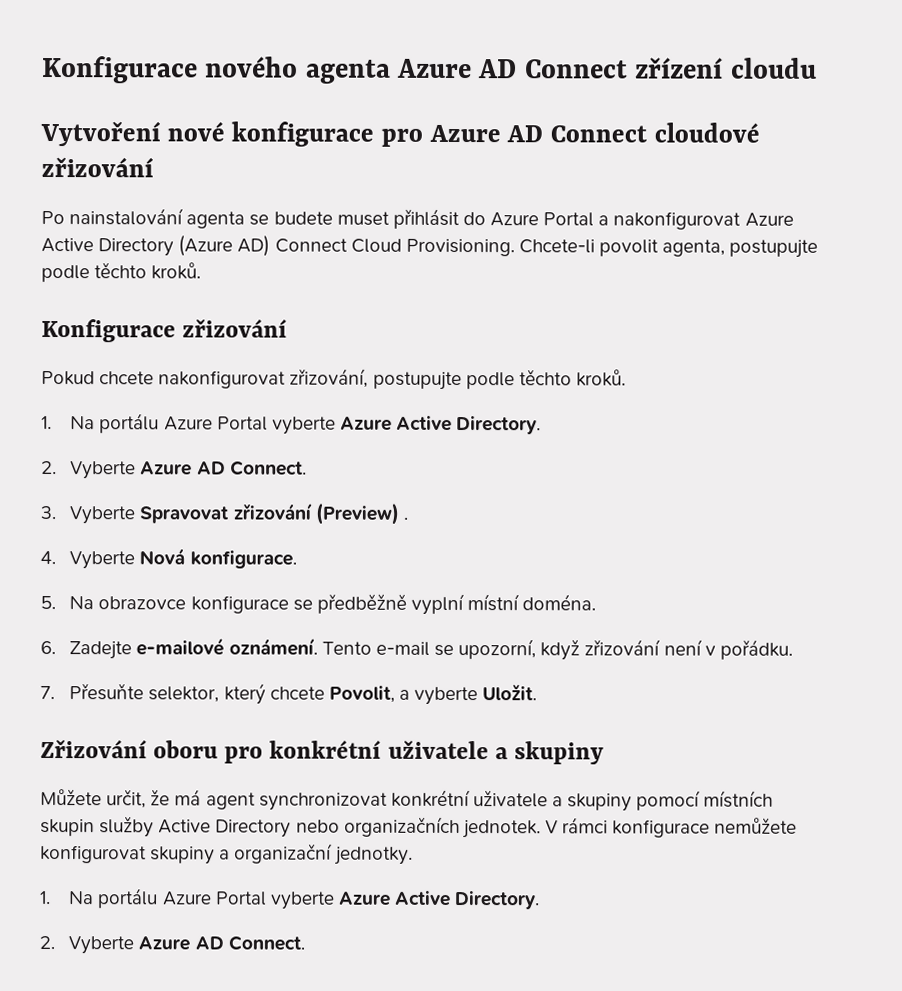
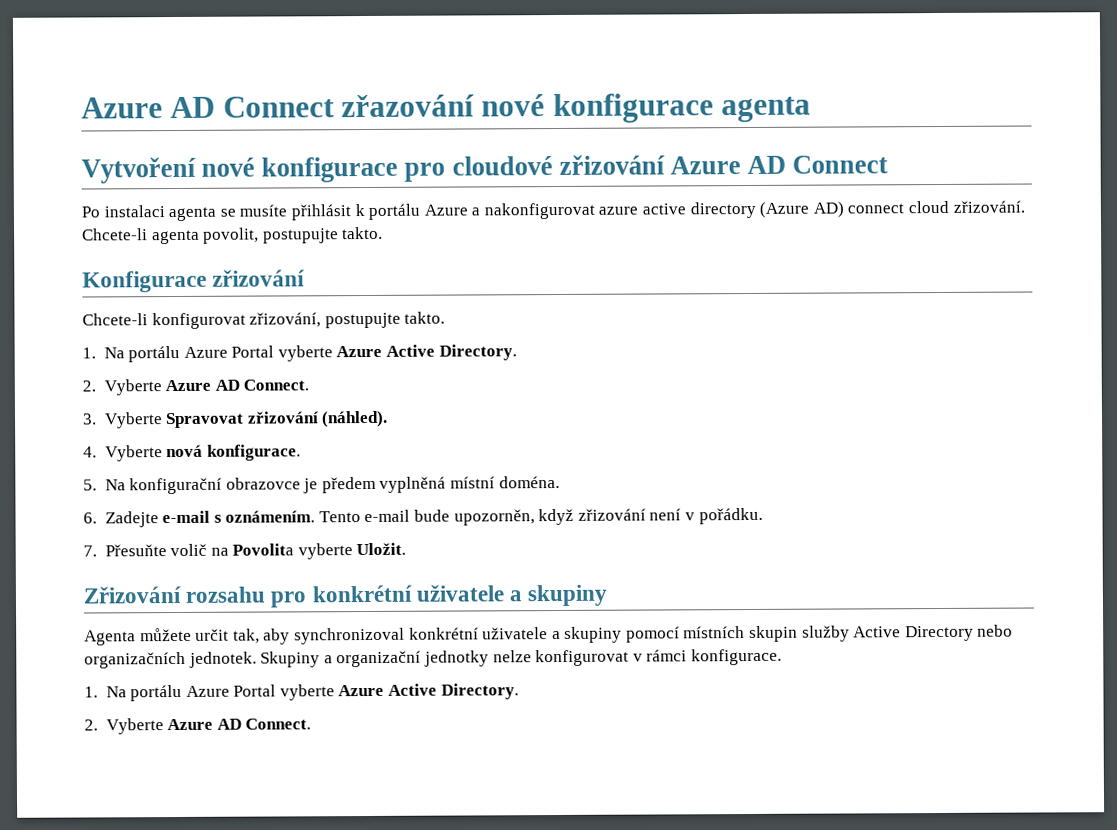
- Konfigurace nového agenta Azure AD Connect zřízení cloudu
+ Azure AD Connect zřazování nové konfigurace agenta
- Vytvoření nové konfigurace pro Azure AD Connect cloudové zřizování
+ Vytvoření nové konfigurace pro cloudové zřizování Azure AD Connect
- Po nainstalování agenta se budete muset přihlásit do Azure Portal a nakonfigurovat Azure Active Directory (Azure AD) Connect Cloud Provisioning. Chcete-li povolit agenta, postupujte podle těchto kroků.
+ Po instalaci agenta se musíte přihlásit k portálu Azure a nakonfigurovat azure active directory (Azure AD) connect cloud zřizování. Chcete-li agenta povolit, postupujte takto.
  Konfigurace zřizování
- Pokud chcete nakonfigurovat zřizování, postupujte podle těchto kroků.
+ Chcete-li konfigurovat zřizování, postupujte takto.
- 3. Vyberte Spravovat zřizování (Preview) .
+ 3. Vyberte Spravovat zřizování (náhled).
- 4. Vyberte Nová konfigurace.
+ 4. Vyberte nová konfigurace.
- 5. Na obrazovce konfigurace se předběžně vyplní místní doména.
+ 5. Na konfigurační obrazovce je předem vyplněná místní doména.
- 6. Zadejte e-mailové oznámení. Tento e-mail se upozorní, když zřizování není v pořádku.
+ 6. Zadejte e-mail s oznámením. Tento e-mail bude upozorněn, když zřizování není v pořádku.
- 7. Přesuňte selektor, který chcete Povolit, a vyberte Uložit.
+ 7. Přesuňte volič na Povolita vyberte Uložit.
- Zřizování oboru pro konkrétní uživatele a skupiny
+ Zřizování rozsahu pro konkrétní uživatele a skupiny
- Můžete určit, že má agent synchronizovat konkrétní uživatele a skupiny pomocí místních skupin služby Active Directory nebo organizačních jednotek.
+ Agenta můžete určit tak, aby synchronizoval konkrétní uživatele a skupiny pomocí místních skupin služby Active Directory nebo organizačních jednotek.
- V rámci konfigurace nemůžete konfigurovat skupiny a organizační jednotky.
+ Skupiny a organizační jednotky nelze konfigurovat v rámci konfigurace.

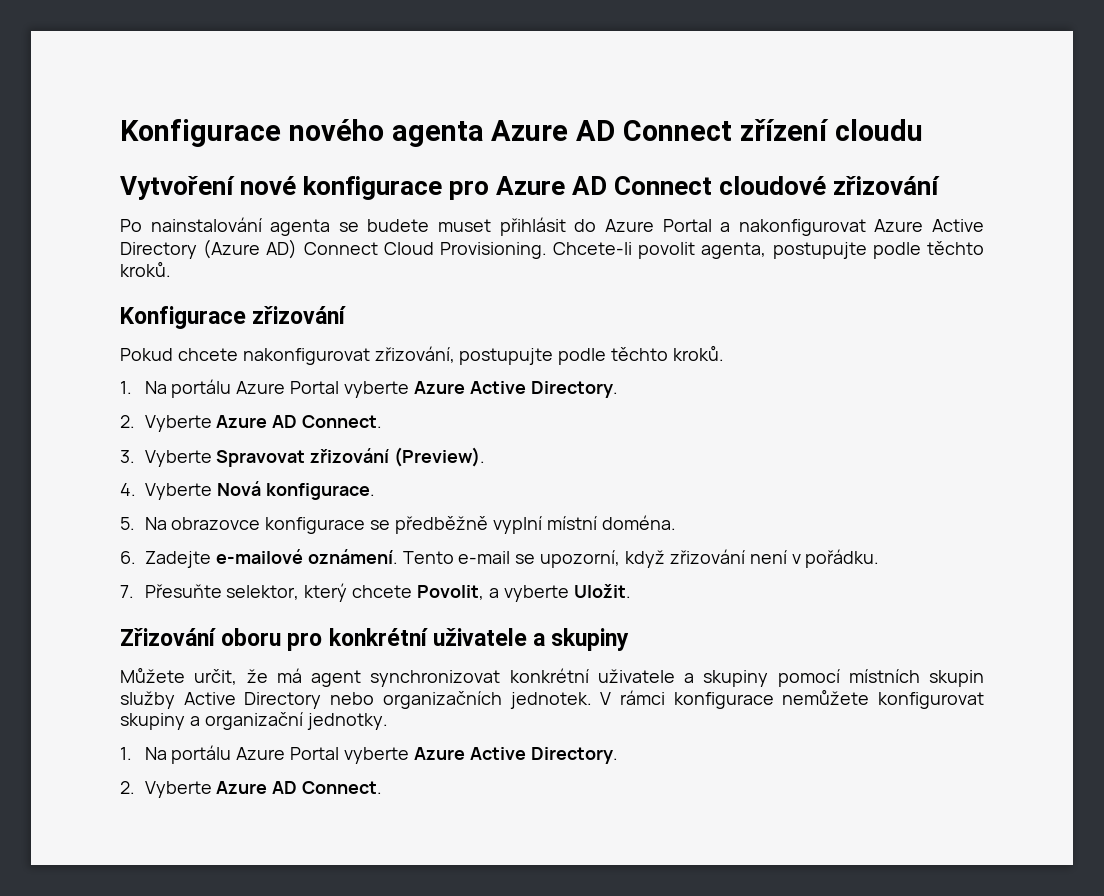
- Azure AD Connect zřazování nové konfigurace agenta
+ Konfigurace nového agenta Azure AD Connect zřízení cloudu
- Vytvoření nové konfigurace pro cloudové zřizování Azure AD Connect
+ Vytvoření nové konfigurace pro Azure AD Connect cloudové zřizování
- Po instalaci agenta se musíte přihlásit k portálu Azure a nakonfigurovat azure active directory (Azure AD) connect cloud zřizování. Chcete-li agenta povolit, postupujte takto.
+ Po nainstalování agenta se budete muset přihlásit do Azure Portal a nakonfigurovat Azure Active Directory (Azure AD) Connect Cloud Provisioning. Chcete-li povolit agenta, postupujte podle těchto kroků.
  Konfigurace zřizování
- Chcete-li konfigurovat zřizování, postupujte takto.
+ Pokud chcete nakonfigurovat zřizování, postupujte podle těchto kroků.
- 3. Vyberte Spravovat zřizování (náhled).
+ 3. Vyberte Spravovat zřizování (Preview).
- 4. Vyberte nová konfigurace.
+ 4. Vyberte Nová konfigurace.
- 5. Na konfigurační obrazovce je předem vyplněná místní doména.
+ 5. Na obrazovce konfigurace se předběžně vyplní místní doména.
- 6. Zadejte e-mail s oznámením. Tento e-mail bude upozorněn, když zřizování není v pořádku.
+ 6. Zadejte e-mailové oznámení. Tento e-mail se upozorní, když zřizování není v pořádku.
- 7. Přesuňte volič na Povolita vyberte Uložit.
+ 7. Přesuňte selektor, který chcete Povolit, a vyberte Uložit.
- Zřizování rozsahu pro konkrétní uživatele a skupiny
+ Zřizování oboru pro konkrétní uživatele a skupiny
- Agenta můžete určit tak, aby synchronizoval konkrétní uživatele a skupiny pomocí místních skupin služby Active Directory nebo organizačních jednotek.
+ Můžete určit, že má agent synchronizovat konkrétní uživatele a skupiny pomocí místních skupin služby Active Directory nebo organizačních jednotek.
- Skupiny a organizační jednotky nelze konfigurovat v rámci konfigurace.
+ V rámci konfigurace nemůžete konfigurovat skupiny a organizační jednotky.

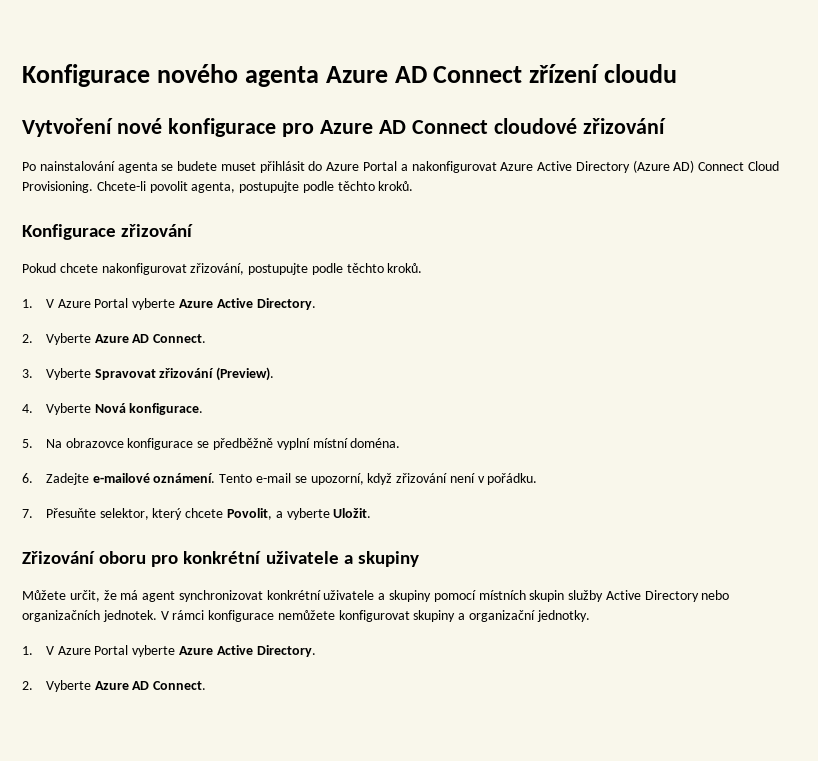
  Pokud chcete nakonfigurovat zřizování, postupujte podle těchto kroků.
- 1. Na portálu Azure Portal vyberte Azure Active Directory.
+ 1. V Azure Portal vyberte Azure Active Directory.
  V rámci konfigurace nemůžete konfigurovat skupiny a organizační jednotky.
- 1. Na portálu Azure Portal vyberte Azure Active Directory.
+ 1. V Azure Portal vyberte Azure Active Directory.

